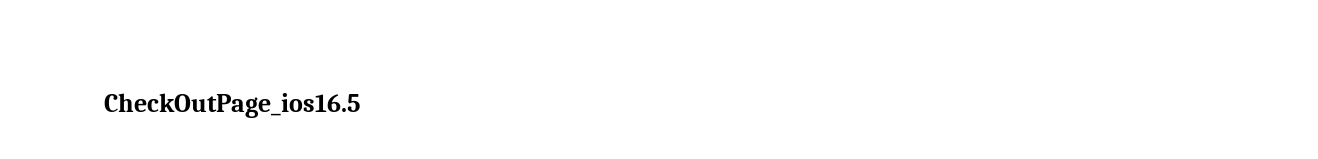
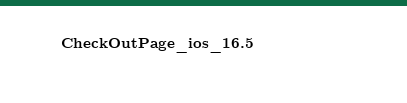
- CheckOutPage_ios16.5
+ CheckOutPage_ios_16.5

